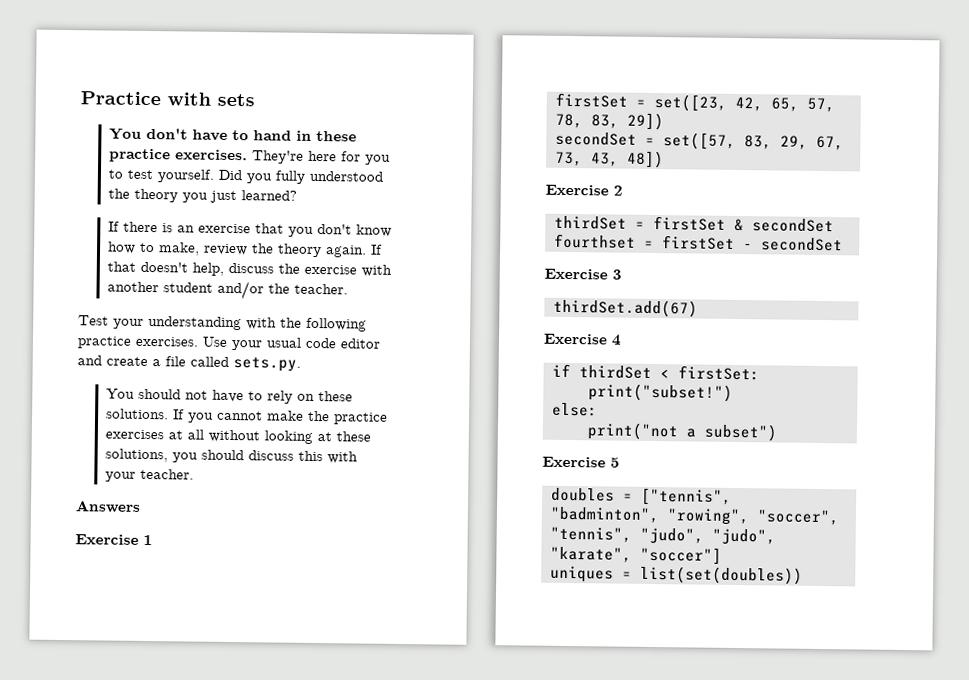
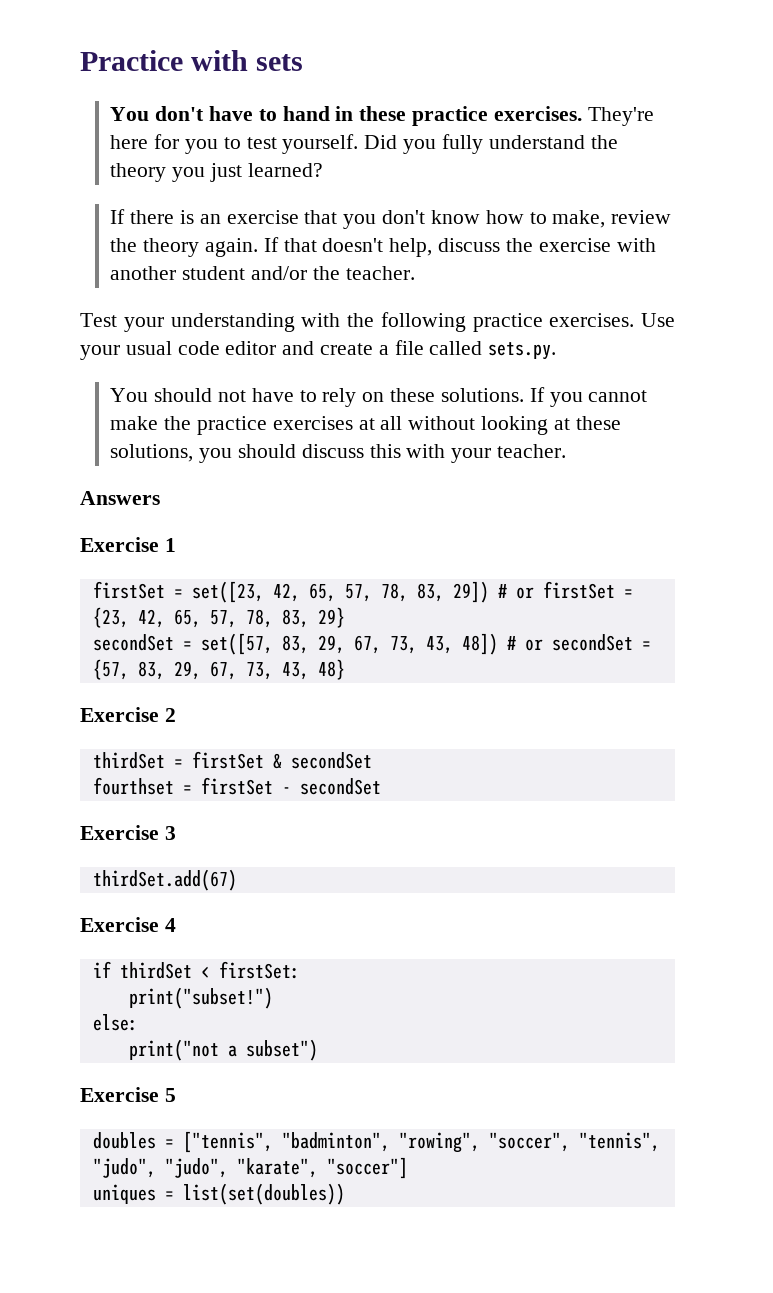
- Did you fully understood the theory you just learned?
+ Did you fully understand the theory you just learned?
- firstSet = set([23, 42, 65, 57, 78, 83, 29])
+ firstSet = set([23, 42, 65, 57, 78, 83, 29]) # or firstSet = {23, 42, 65, 57, 78, 83, 29}
- secondSet = set([57, 83, 29, 67, 73, 43, 48])
+ secondSet = set([57, 83, 29, 67, 73, 43, 48]) # or secondSet = {57, 83, 29, 67, 73, 43, 48}

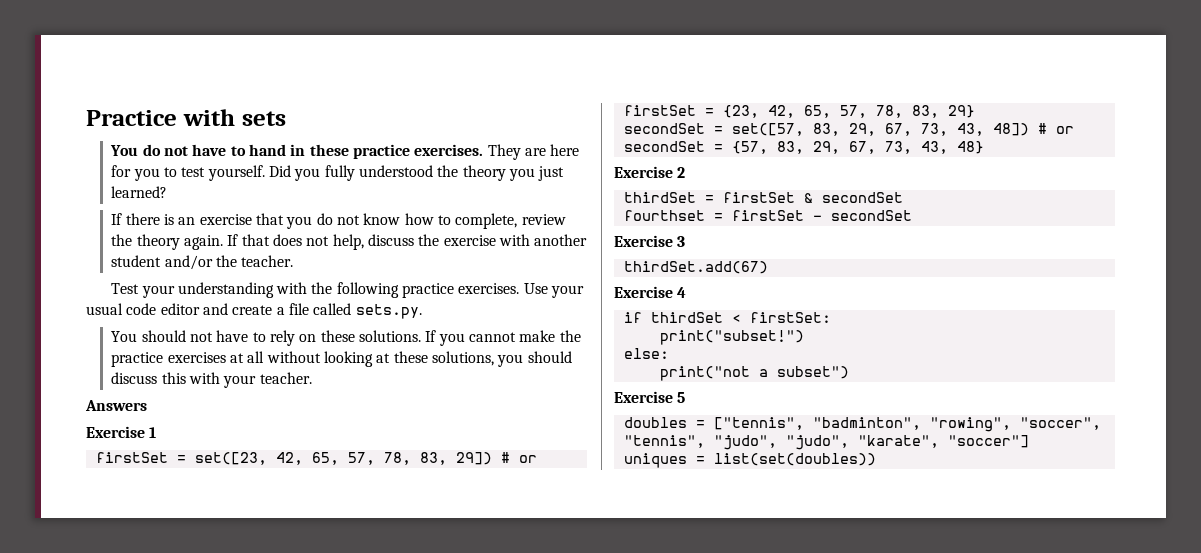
- You don't have to hand in these practice exercises.
+ You do not have to hand in these practice exercises.
- They're here for you to test yourself.
+ They are here for you to test yourself.
- Did you fully understand the theory you just learned?
+ Did you fully understood the theory you just learned?
- If there is an exercise that you don't know how to make, review the theory again.
+ If there is an exercise that you do not know how to complete, review the theory again.
- If that doesn't help, discuss the exercise with another student and/or the teacher.
+ If that does not help, discuss the exercise with another student and/or the teacher.

